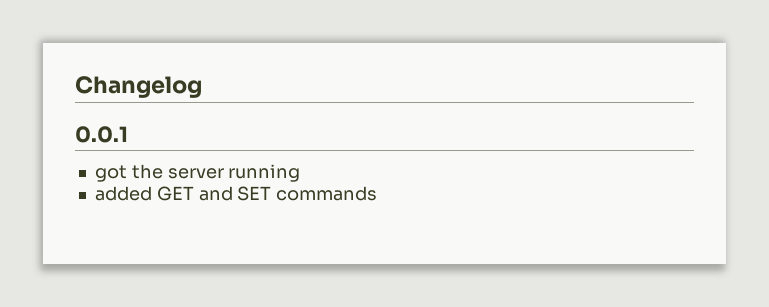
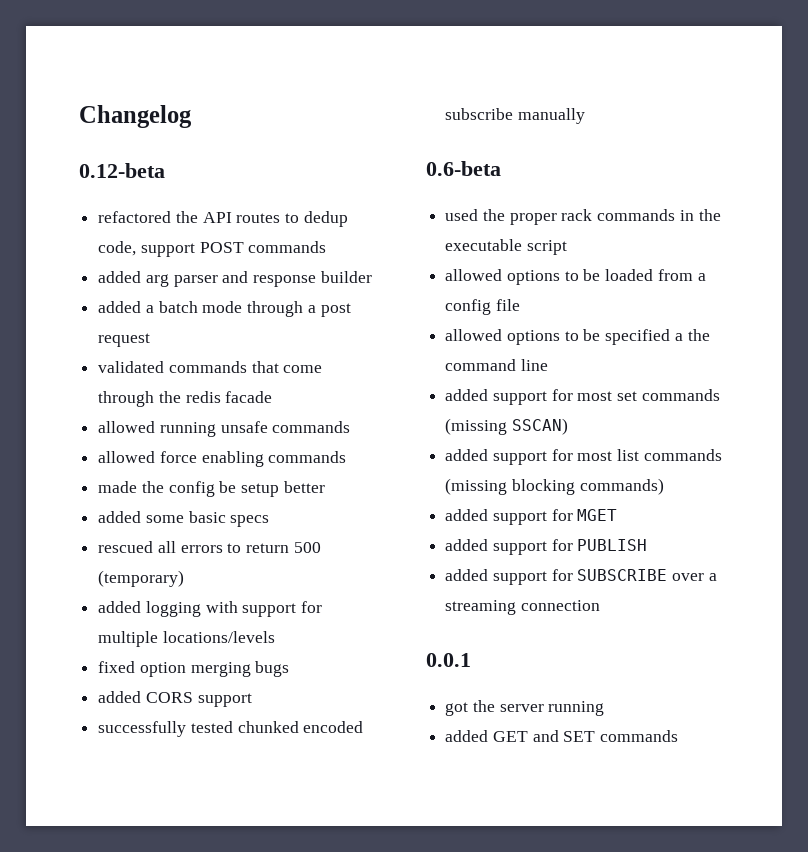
+ 0.12-beta
+ refactored the API routes to dedup code, support POST commands
+ added arg parser and response builder
+ added a batch mode through a post request
+ validated commands that come through the redis facade
+ allowed running unsafe commands
+ allowed force enabling commands
+ made the config be setup better
+ added some basic specs
+ rescued all errors to return 500 (temporary)
+ added logging with support for multiple locations/levels
+ fixed option merging bugs
+ added CORS support
+ successfully tested chunked encoded subscribe manually
+ 0.6-beta
+ used the proper rack commands in the executable script
+ allowed options to be loaded from a config file
+ allowed options to be specified a the command line
+ added support for most set commands (missing SSCAN)
+ added support for most list commands (missing blocking commands)
+ added support for MGET
+ added support for PUBLISH
+ added support for SUBSCRIBE over a streaming connection

